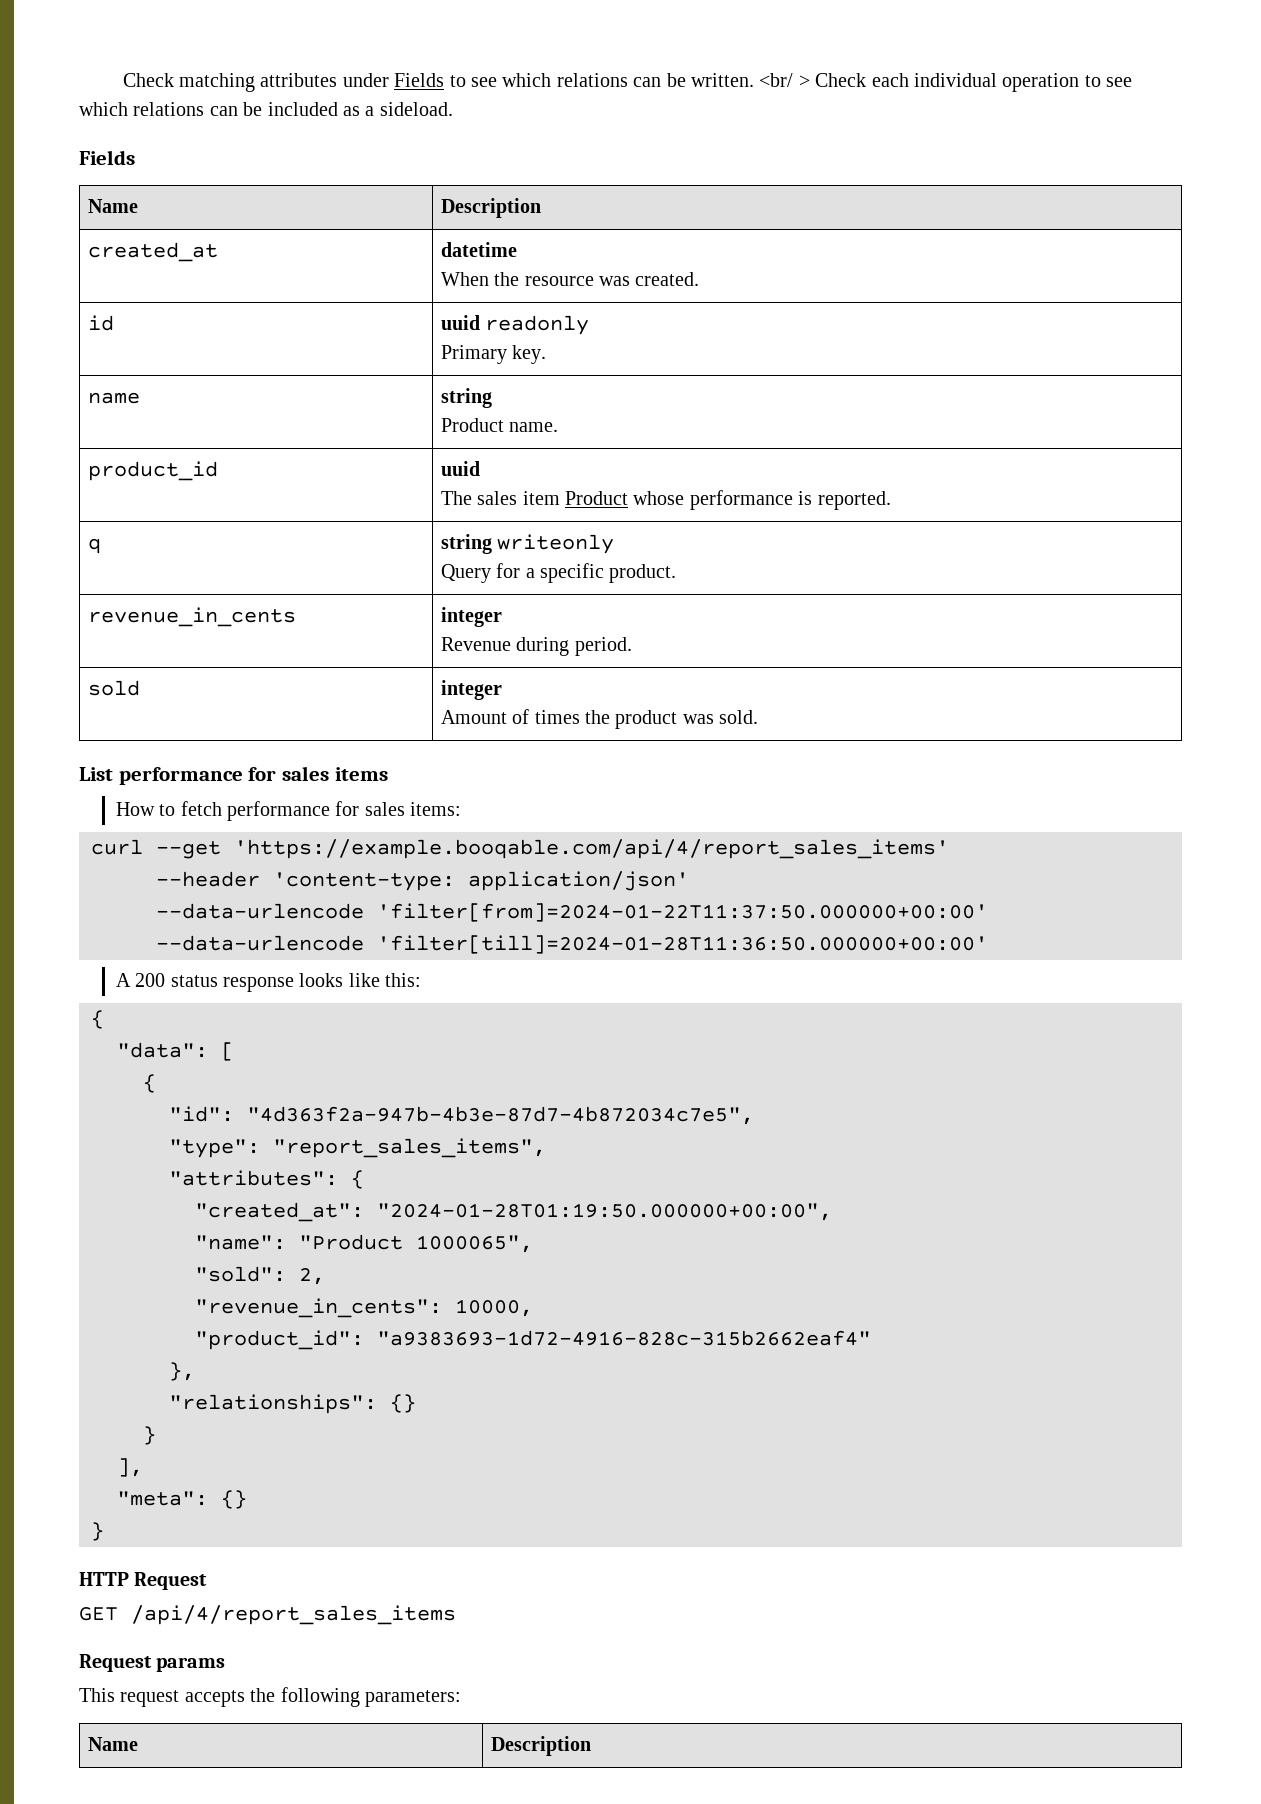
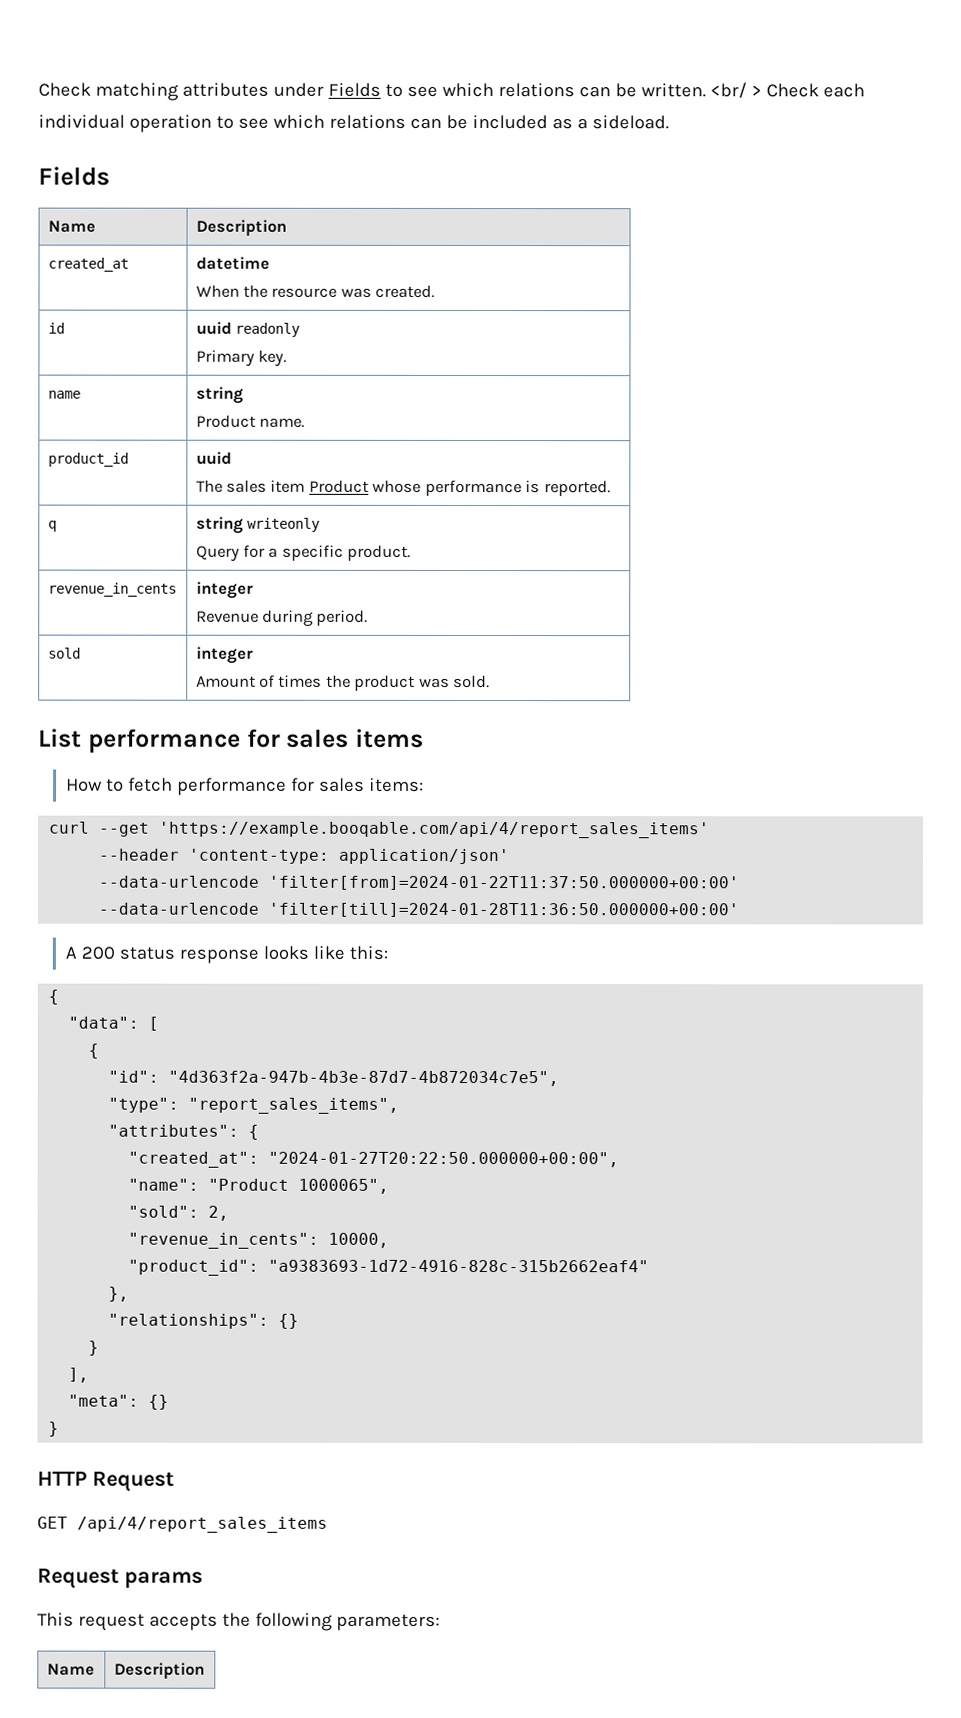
- "created_at": "2024-01-28T01:19:50.000000+00:00",
+ "created_at": "2024-01-27T20:22:50.000000+00:00",

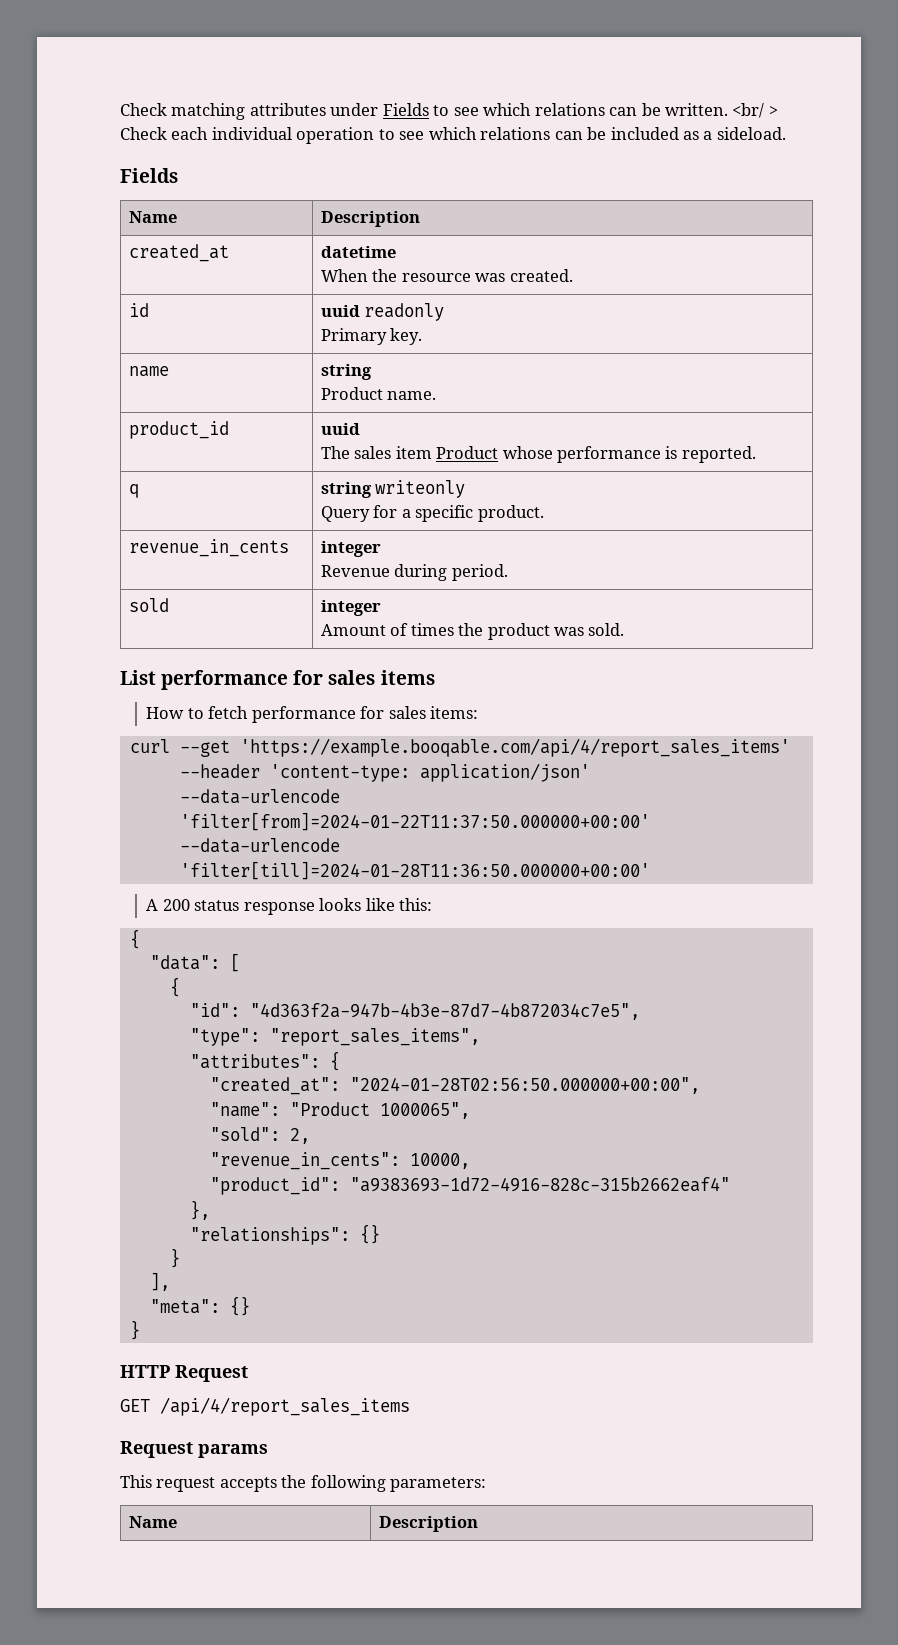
- "created_at": "2024-01-27T20:22:50.000000+00:00",
+ "created_at": "2024-01-28T02:56:50.000000+00:00",

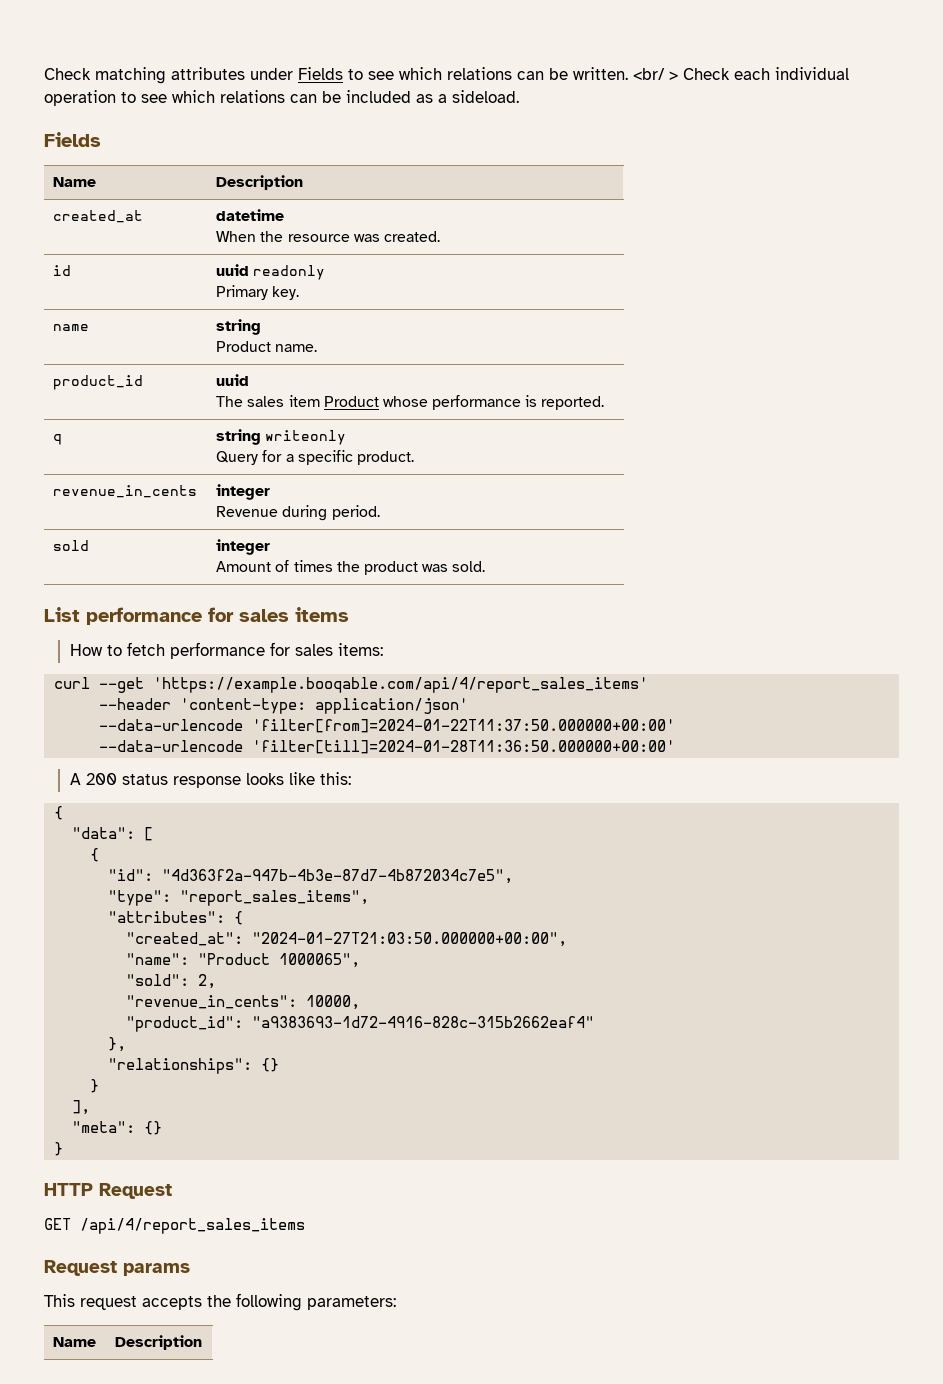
- "created_at": "2024-01-28T02:56:50.000000+00:00",
+ "created_at": "2024-01-27T21:03:50.000000+00:00",

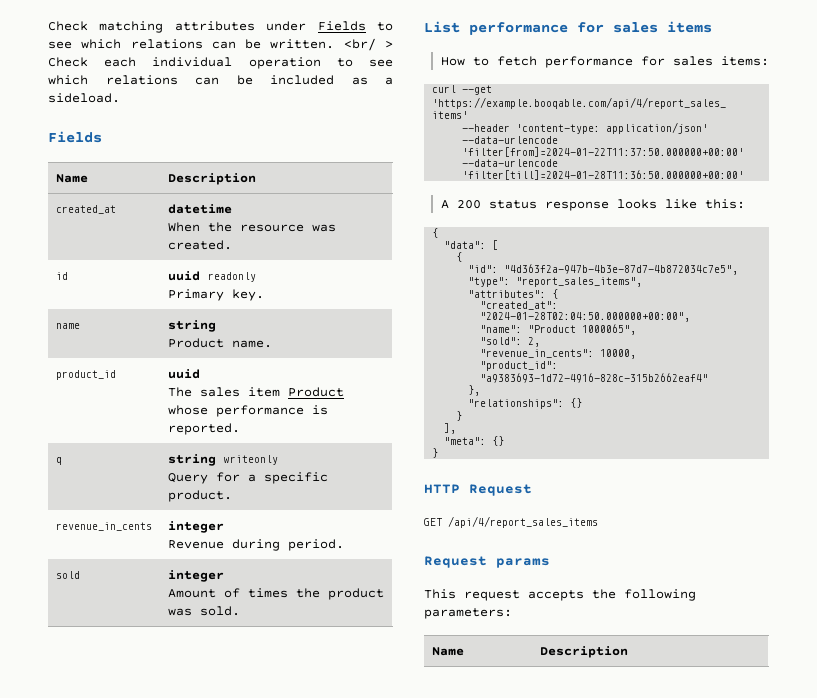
- "created_at": "2024-01-27T21:03:50.000000+00:00",
+ "created_at": "2024-01-28T02:04:50.000000+00:00",

